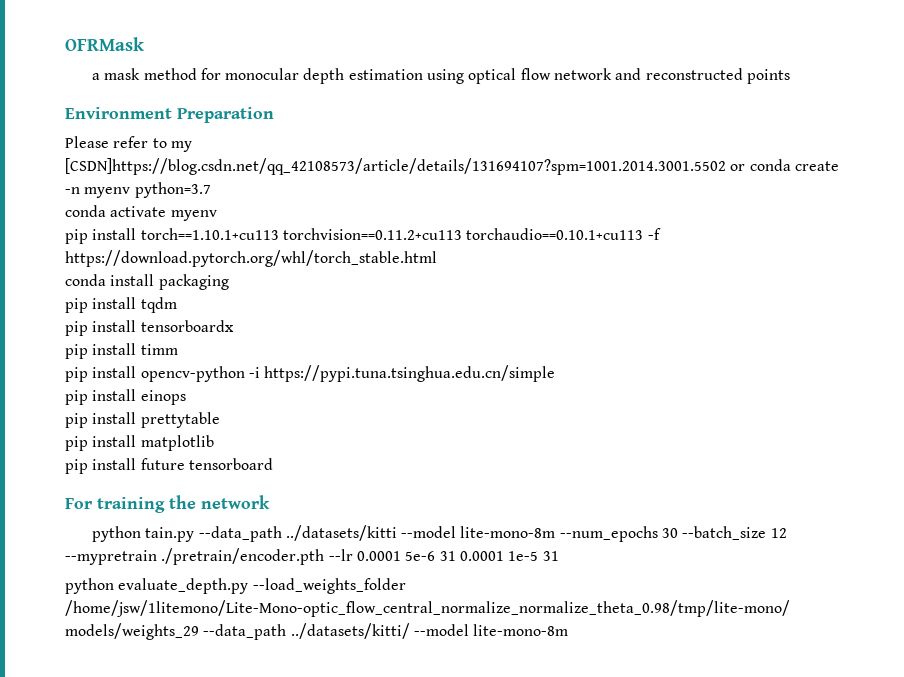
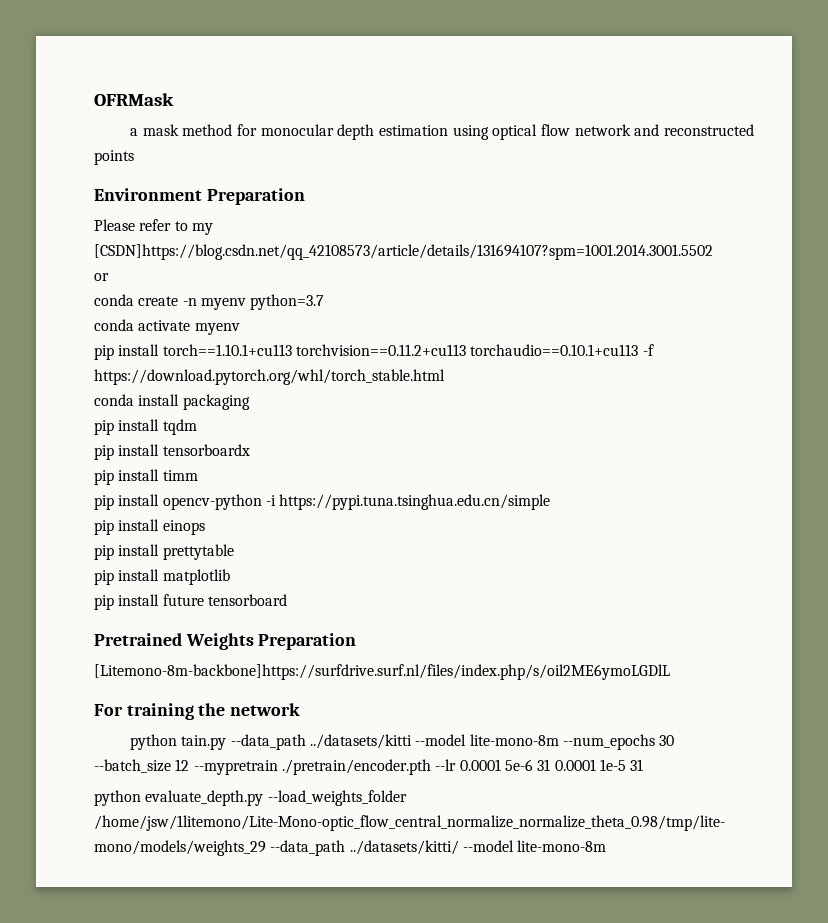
- Please refer to my [CSDN]https://blog.csdn.net/qq_42108573/article/details/131694107?spm=1001.2014.3001.5502 or conda create -n myenv python=3.7
+ Please refer to my [CSDN]https://blog.csdn.net/qq_42108573/article/details/131694107?spm=1001.2014.3001.5502
+ or
+ conda create -n myenv python=3.7
+ Pretrained Weights Preparation
+ [Litemono-8m-backbone]https://surfdrive.surf.nl/files/index.php/s/oil2ME6ymoLGDlL

